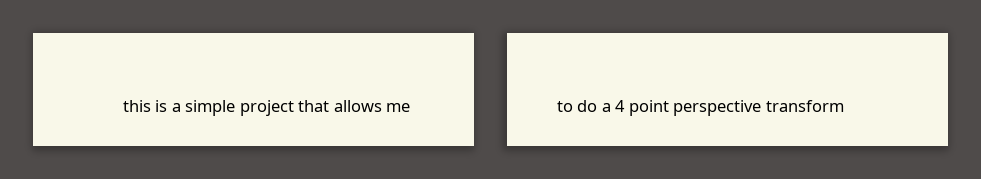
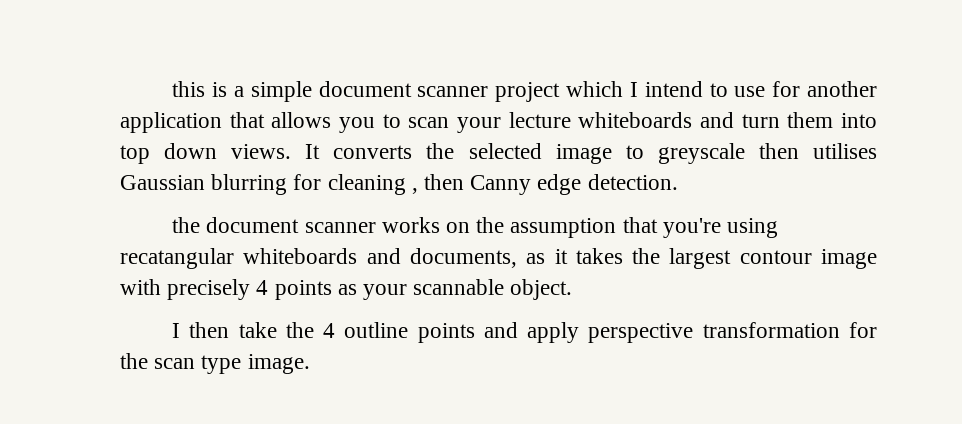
- this is a simple project that allows me to do a 4 point perspective transform
+ this is a simple document scanner project which I intend to use for another application that allows you to scan your lecture whiteboards and turn them into top down views. It converts the selected image to greyscale then utilises Gaussian blurring for cleaning , then Canny edge detection.
+ the document scanner works on the assumption that you're using recatangular whiteboards and documents, as it takes the largest contour image with precisely 4 points as your scannable object.
+ I then take the 4 outline points and apply perspective transformation for the scan type image.

